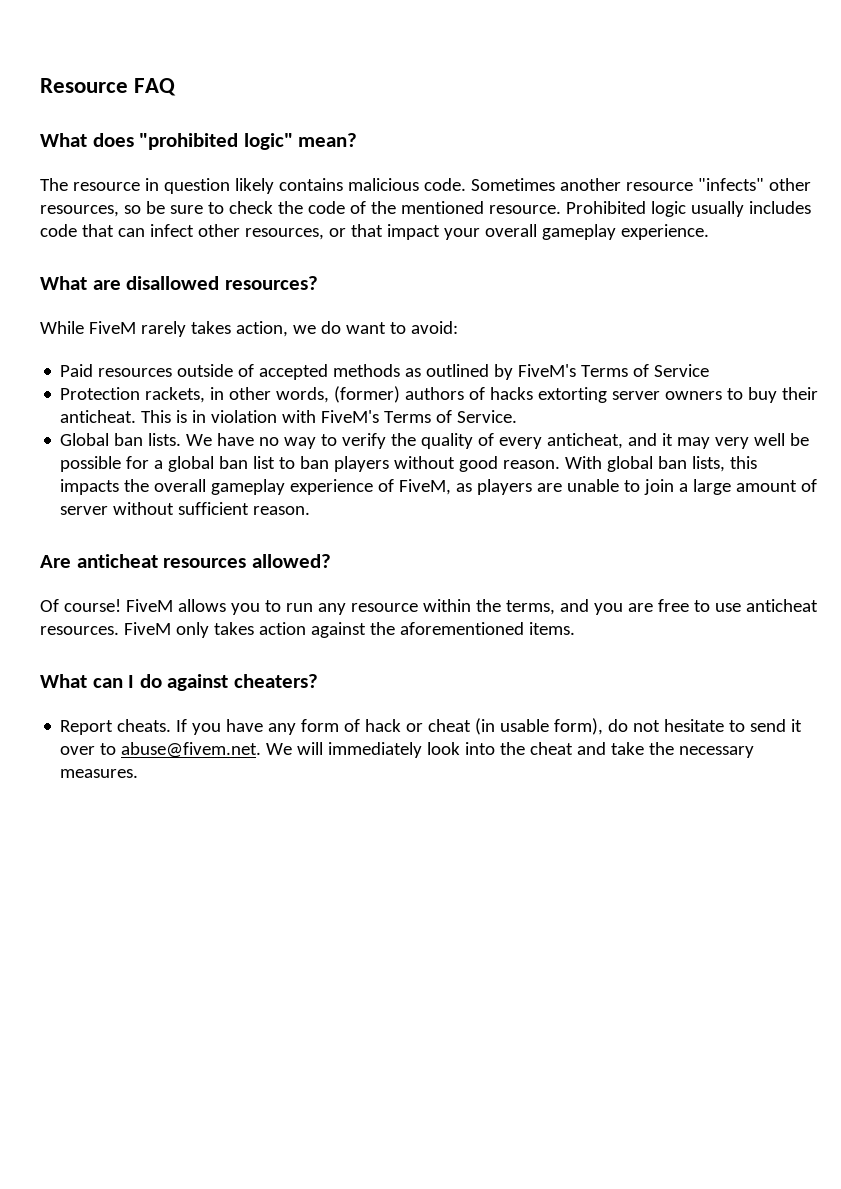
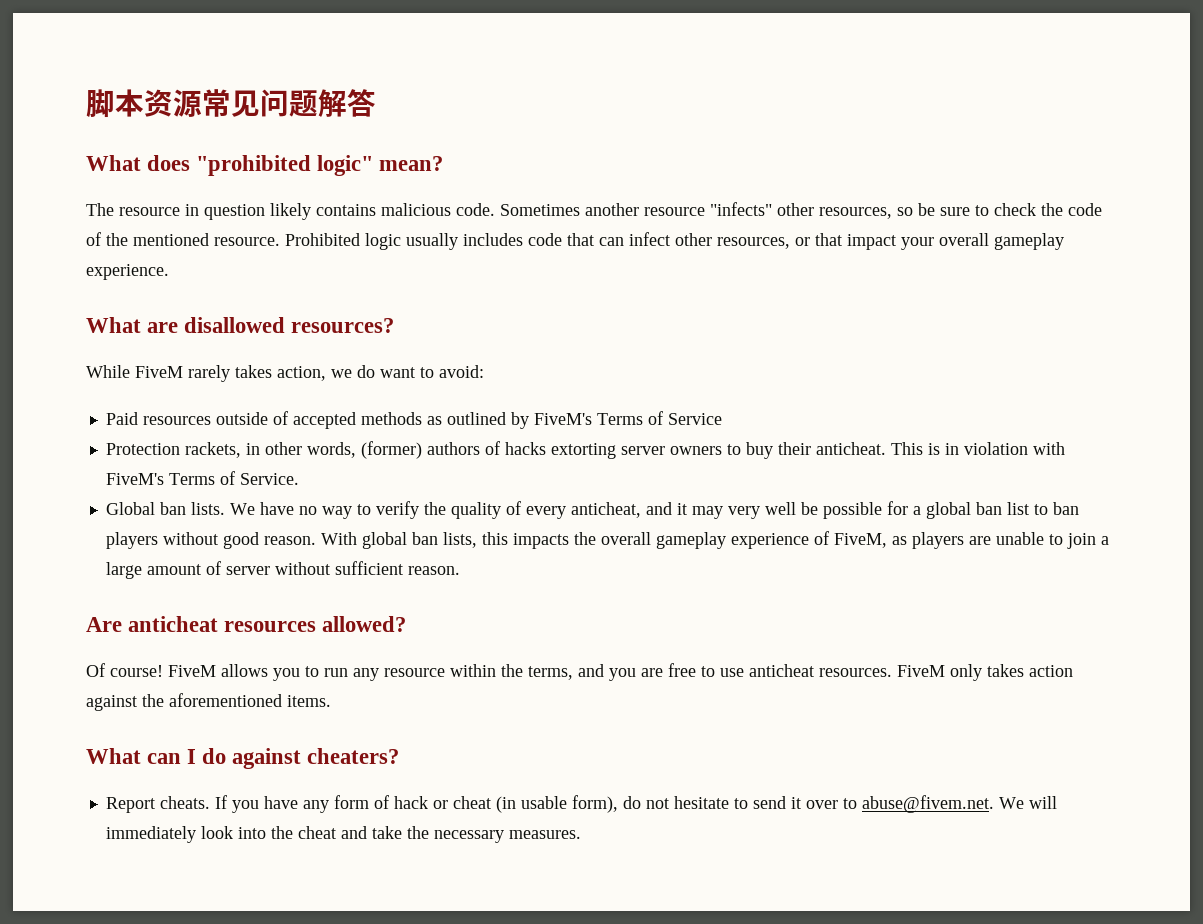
- Resource FAQ
+ 脚本资源常见问题解答

